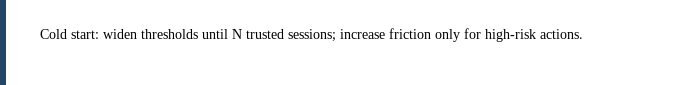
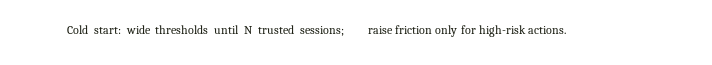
- Cold start: widen thresholds until N trusted sessions; increase friction only for high-risk actions.
+ Cold start: wide thresholds until N trusted sessions; raise friction only for high-risk actions.

